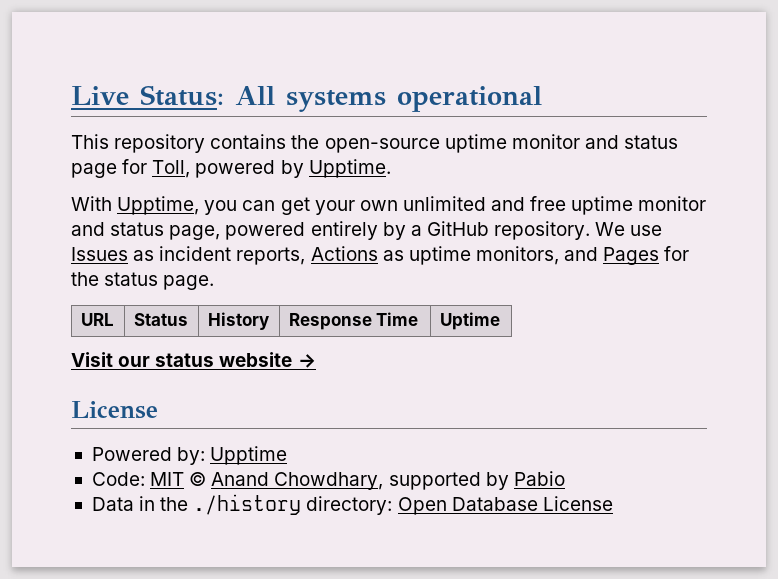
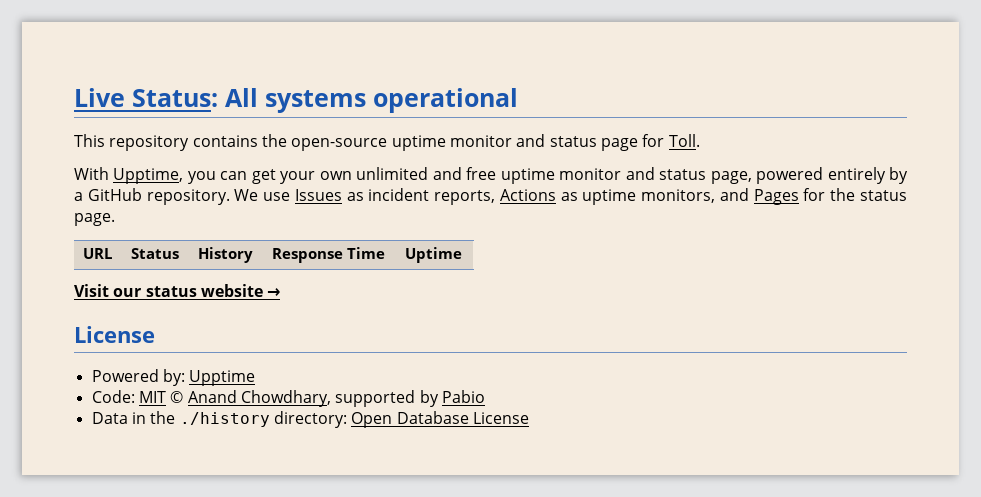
- This repository contains the open-source uptime monitor and status page for Toll, powered by Upptime.
+ This repository contains the open-source uptime monitor and status page for Toll.

